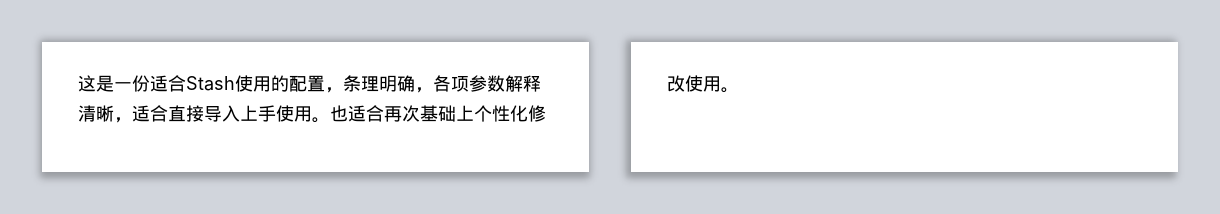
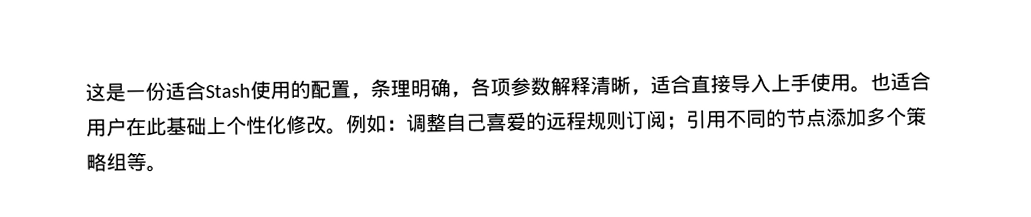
- 也适合再次基础上个性化修改使用。
+ 也适合用户在此基础上个性化修改。例如：调整自己喜爱的远程规则订阅；引用不同的节点添加多个策略组等。

